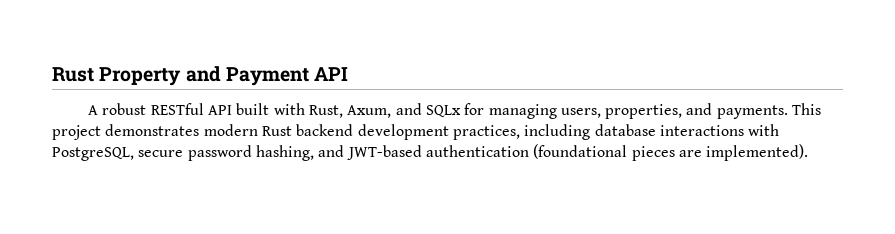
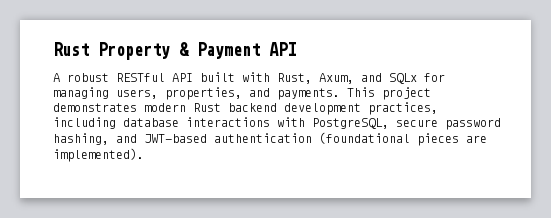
- Rust Property and Payment API
+ Rust Property & Payment API

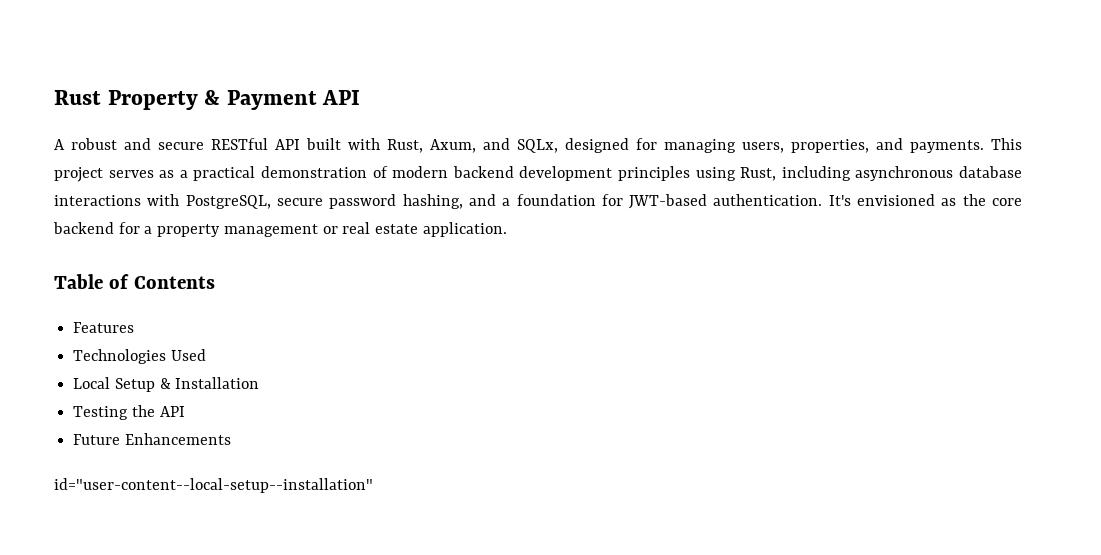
- A robust RESTful API built with Rust, Axum, and SQLx for managing users, properties, and payments.
+ A robust and secure RESTful API built with Rust, Axum, and SQLx, designed for managing users, properties, and payments.
- This project demonstrates modern Rust backend development practices, including database interactions with PostgreSQL, secure password hashing, and JWT-based authentication (foundational pieces are implemented).
+ This project serves as a practical demonstration of modern backend development principles using Rust, including asynchronous database interactions with PostgreSQL, secure password hashing, and a foundation for JWT-based authentication. It's envisioned as the core backend for a property management or real estate application.
+ Table of Contents
+ Features
+ Technologies Used
+ Local Setup & Installation
+ Testing the API
+ Future Enhancements
+ id="user-content--local-setup--installation"

